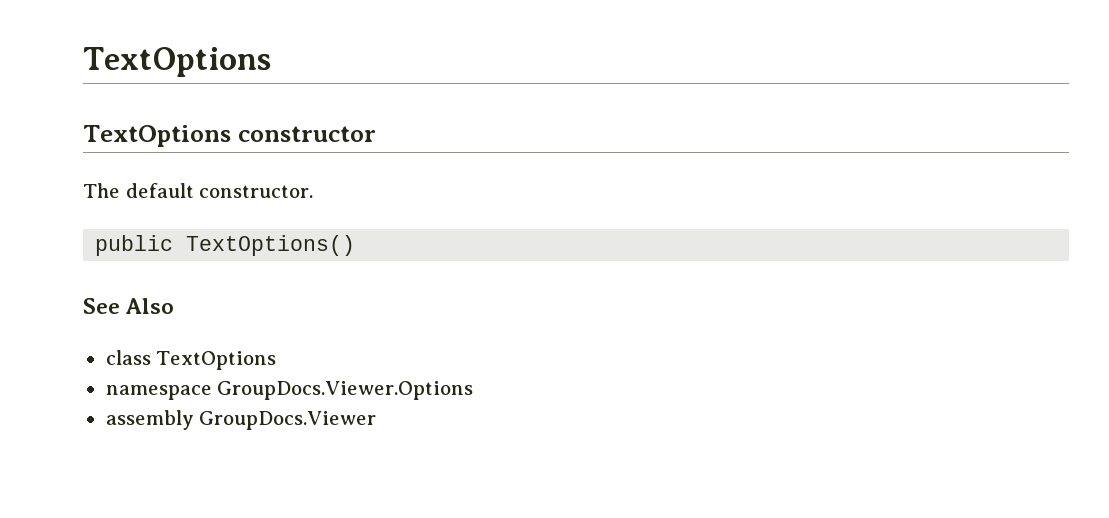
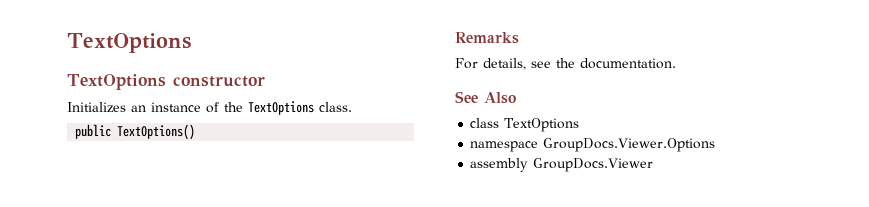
- The default constructor.
+ Initializes an instance of the TextOptions class.
  public TextOptions()
+ Remarks
+ For details, see the documentation.

